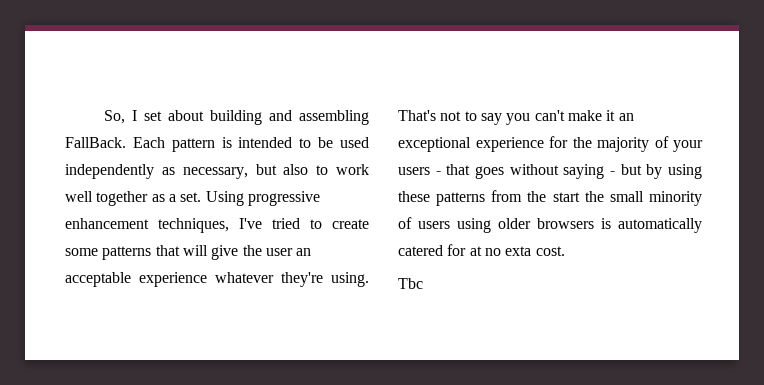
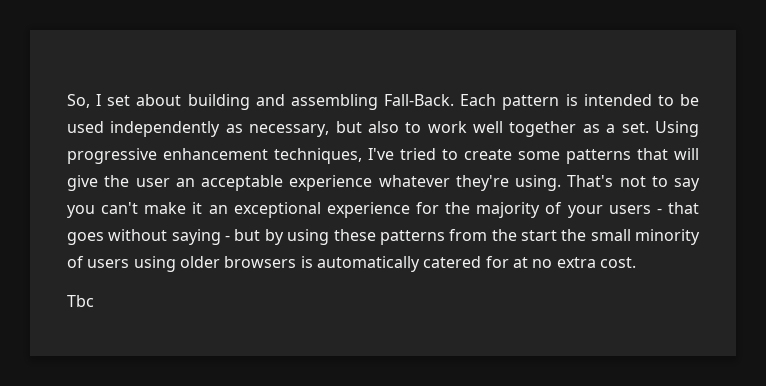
- So, I set about building and assembling FallBack.
+ So, I set about building and assembling Fall-Back.
- That's not to say you can't make it an exceptional experience for the majority of your users - that goes without saying - but by using these patterns from the start the small minority of users using older browsers is automatically catered for at no exta cost.
+ That's not to say you can't make it an exceptional experience for the majority of your users - that goes without saying - but by using these patterns from the start the small minority of users using older browsers is automatically catered for at no extra cost.

